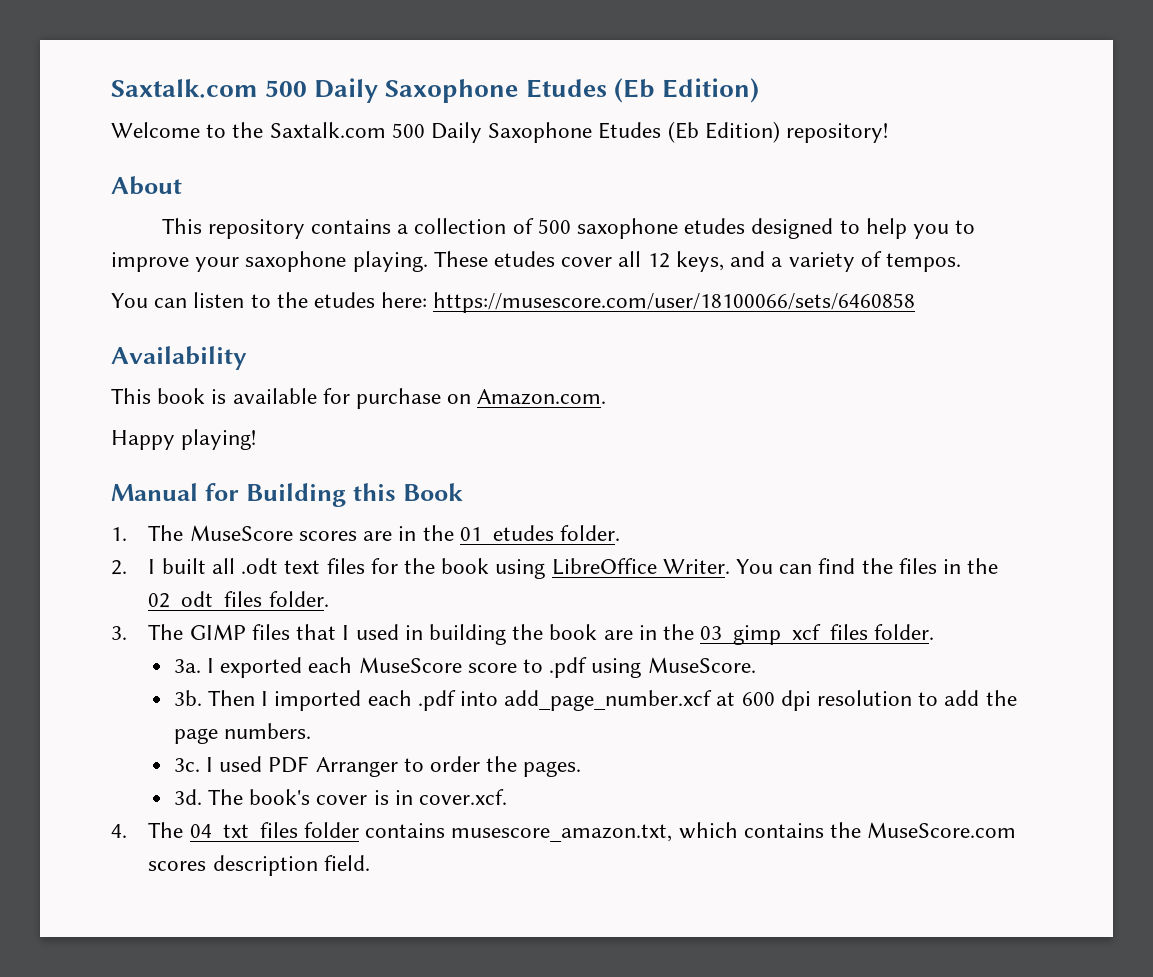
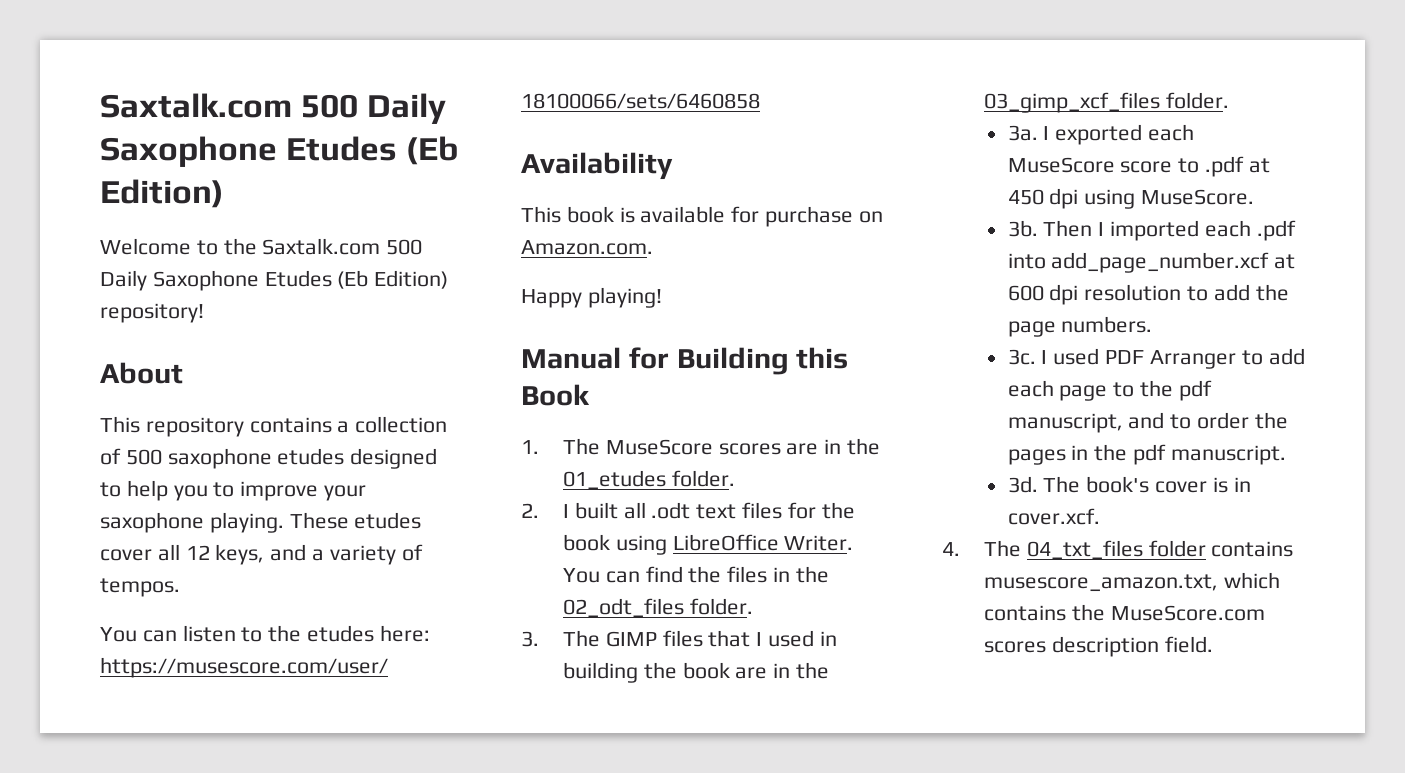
- I exported each MuseScore score to .pdf using MuseScore.
+ I exported each MuseScore score to .pdf at 450 dpi using MuseScore.
- I used PDF Arranger to order the pages.
+ I used PDF Arranger to add each page to the pdf manuscript, and to order the pages in the pdf manuscript.

